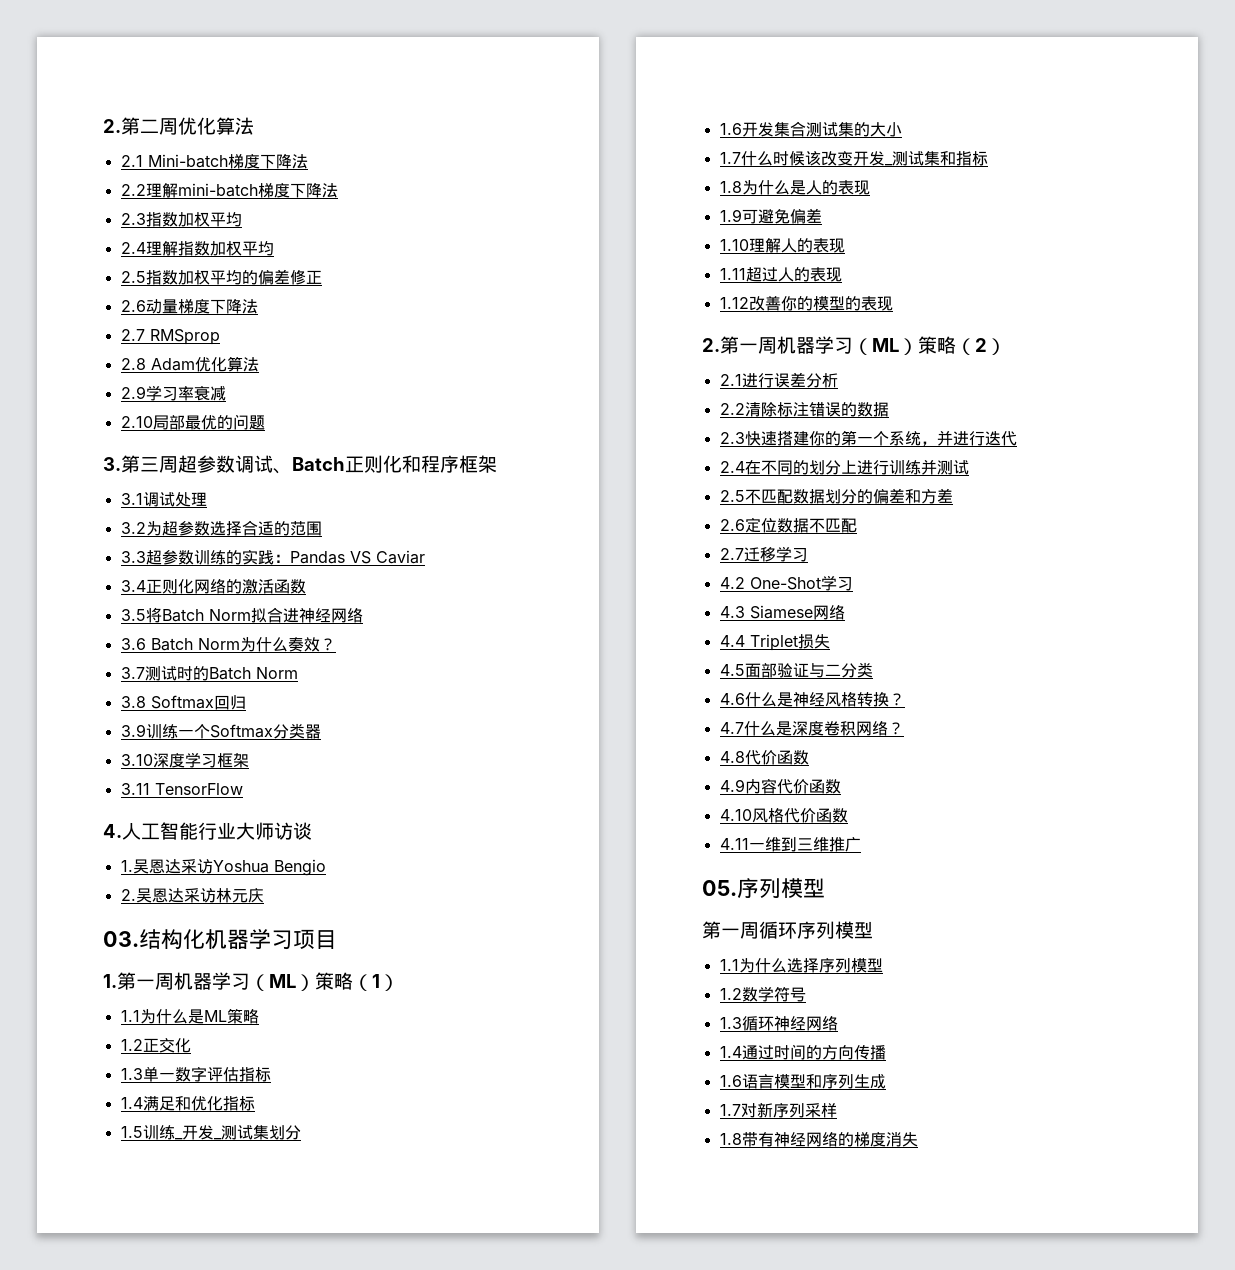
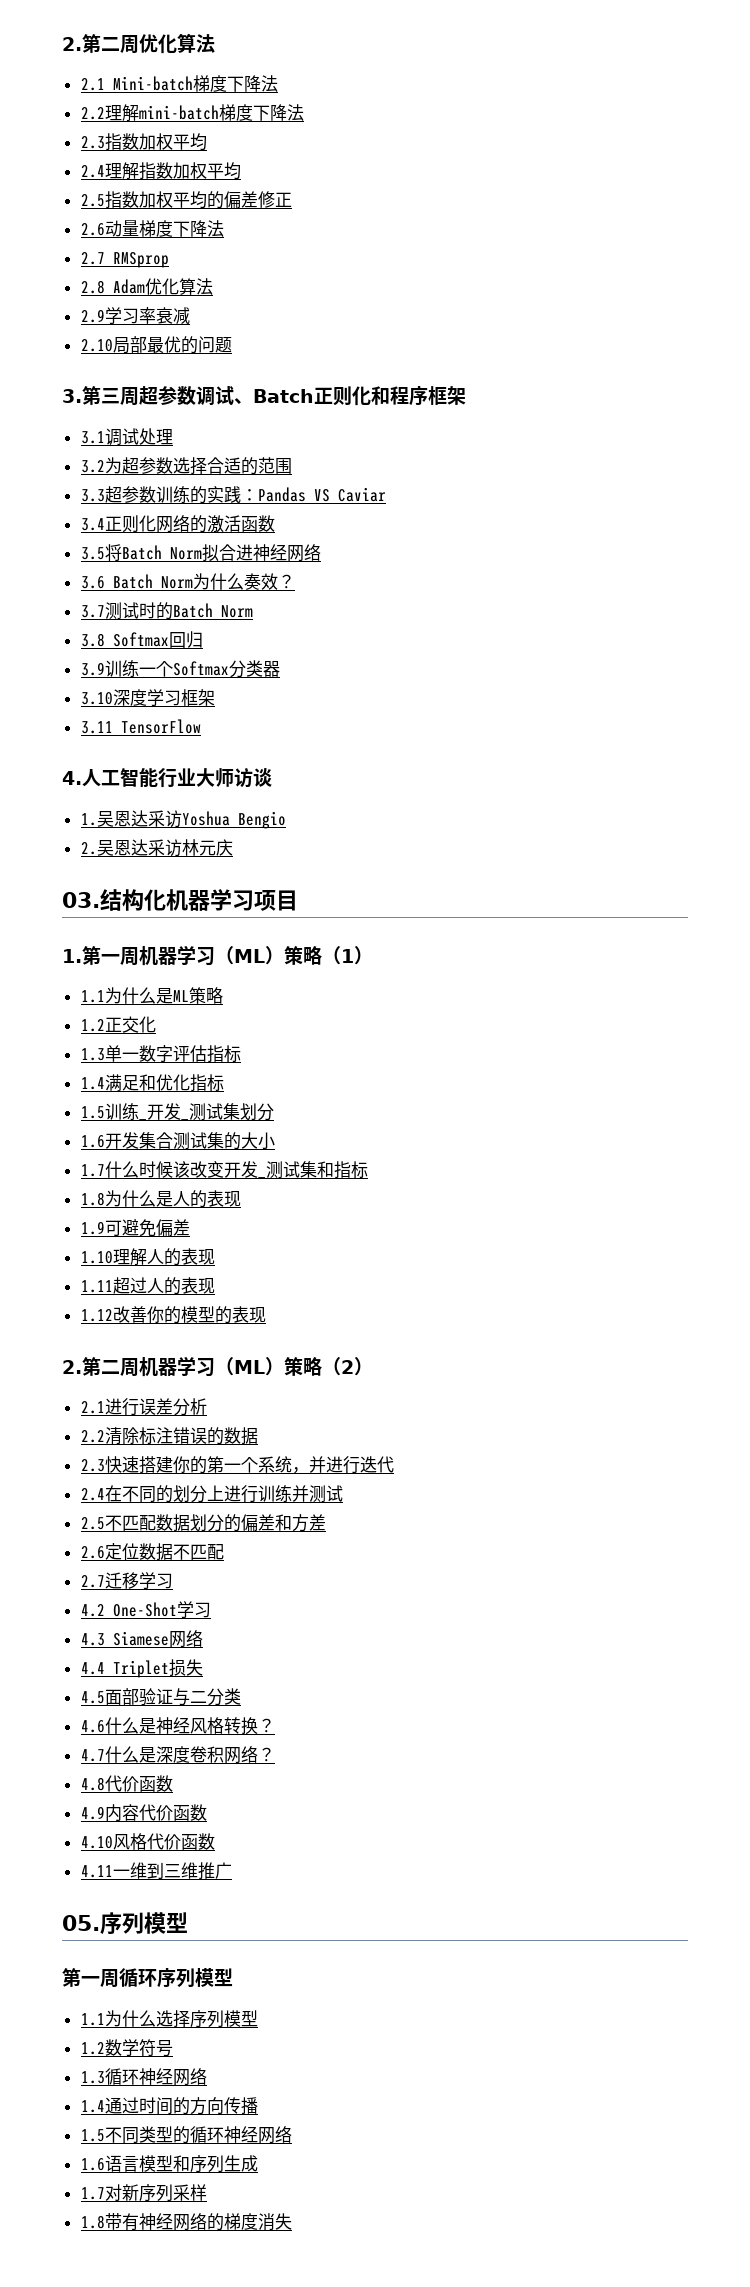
- 2.第一周机器学习（ML）策略（2）
+ 2.第二周机器学习（ML）策略（2）
+ 1.5不同类型的循环神经网络

